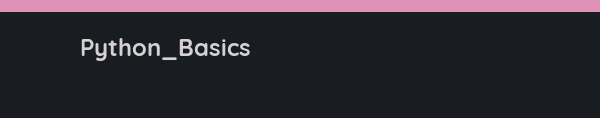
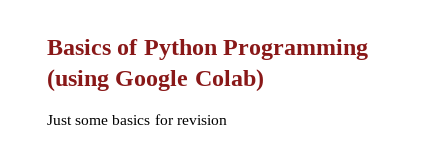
- Python_Basics
+ Basics of Python Programming (using Google Colab)
+ Just some basics for revision

